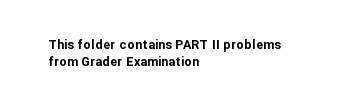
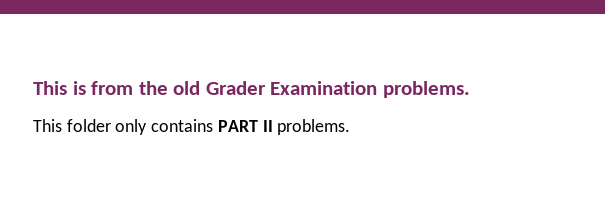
- This folder contains PART II problems from Grader Examination
+ This is from the old Grader Examination problems.
+ This folder only contains PART II problems.

